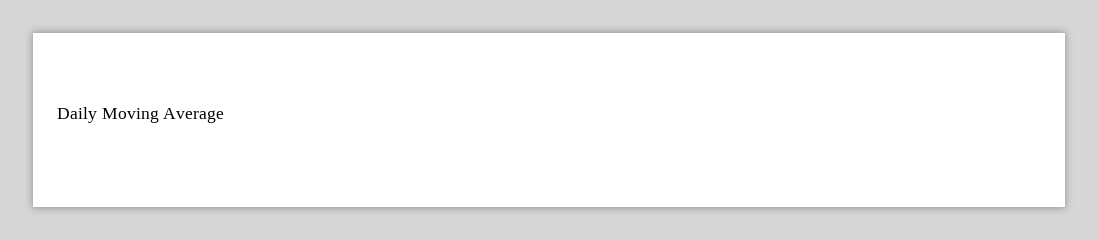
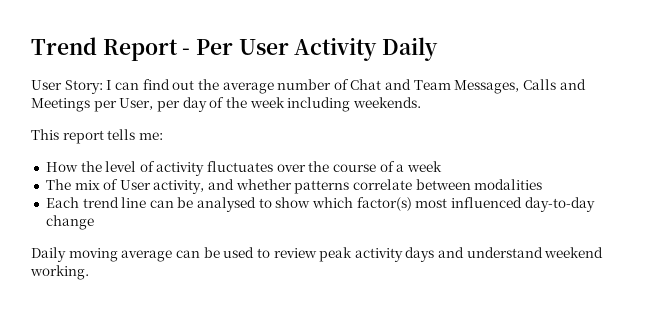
- Daily Moving Average
+ Trend Report - Per User Activity Daily
+ User Story: I can find out the average number of Chat and Team Messages, Calls and Meetings per User, per day of the week including weekends.
+ This report tells me:
+ How the level of activity fluctuates over the course of a week
+ The mix of User activity, and whether patterns correlate between modalities
+ Each trend line can be analysed to show which factor(s) most influenced day-to-day change
+ Daily moving average can be used to review peak activity days and understand weekend working.

